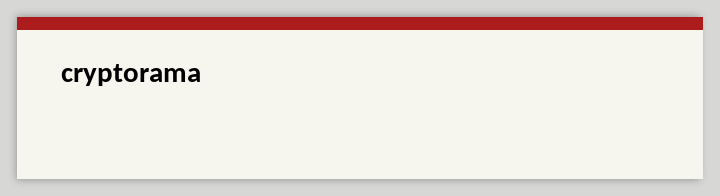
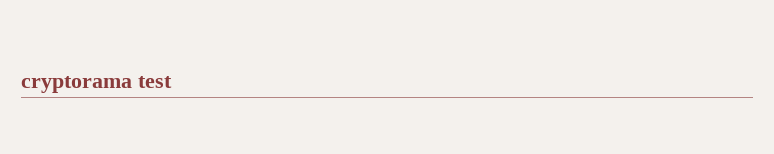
- cryptorama
+ cryptorama test

